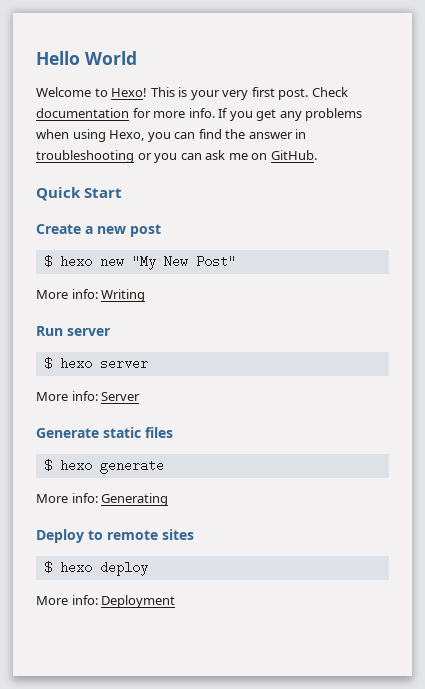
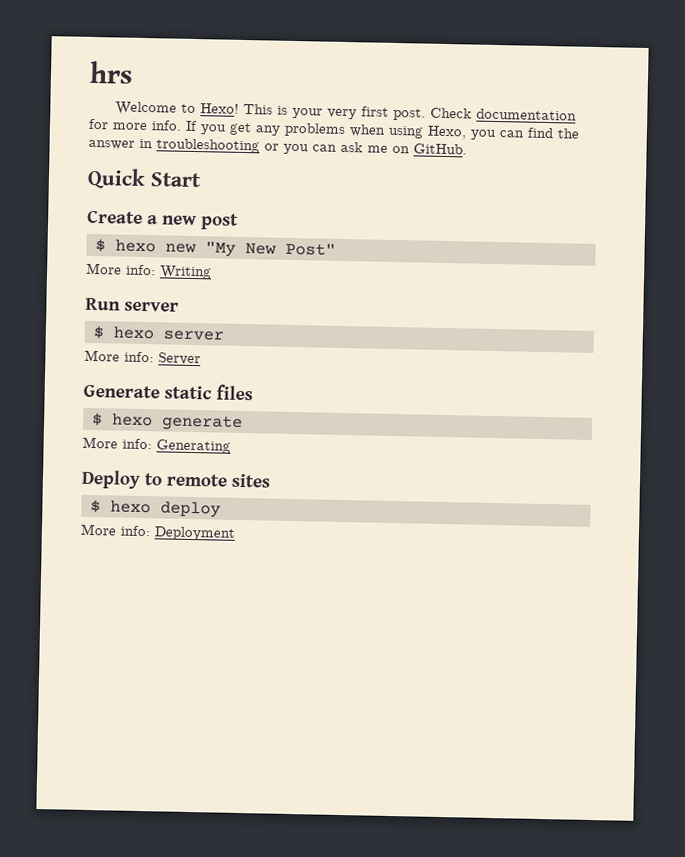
- Hello World
+ hrs

